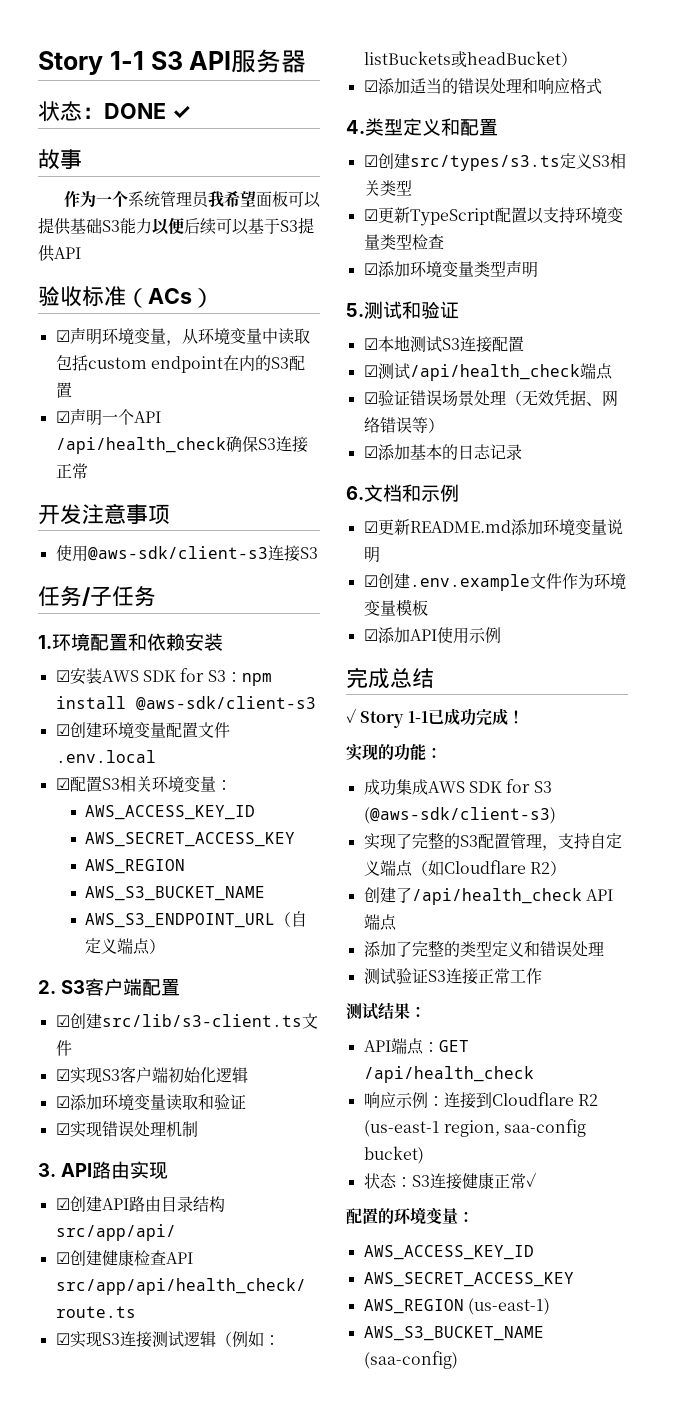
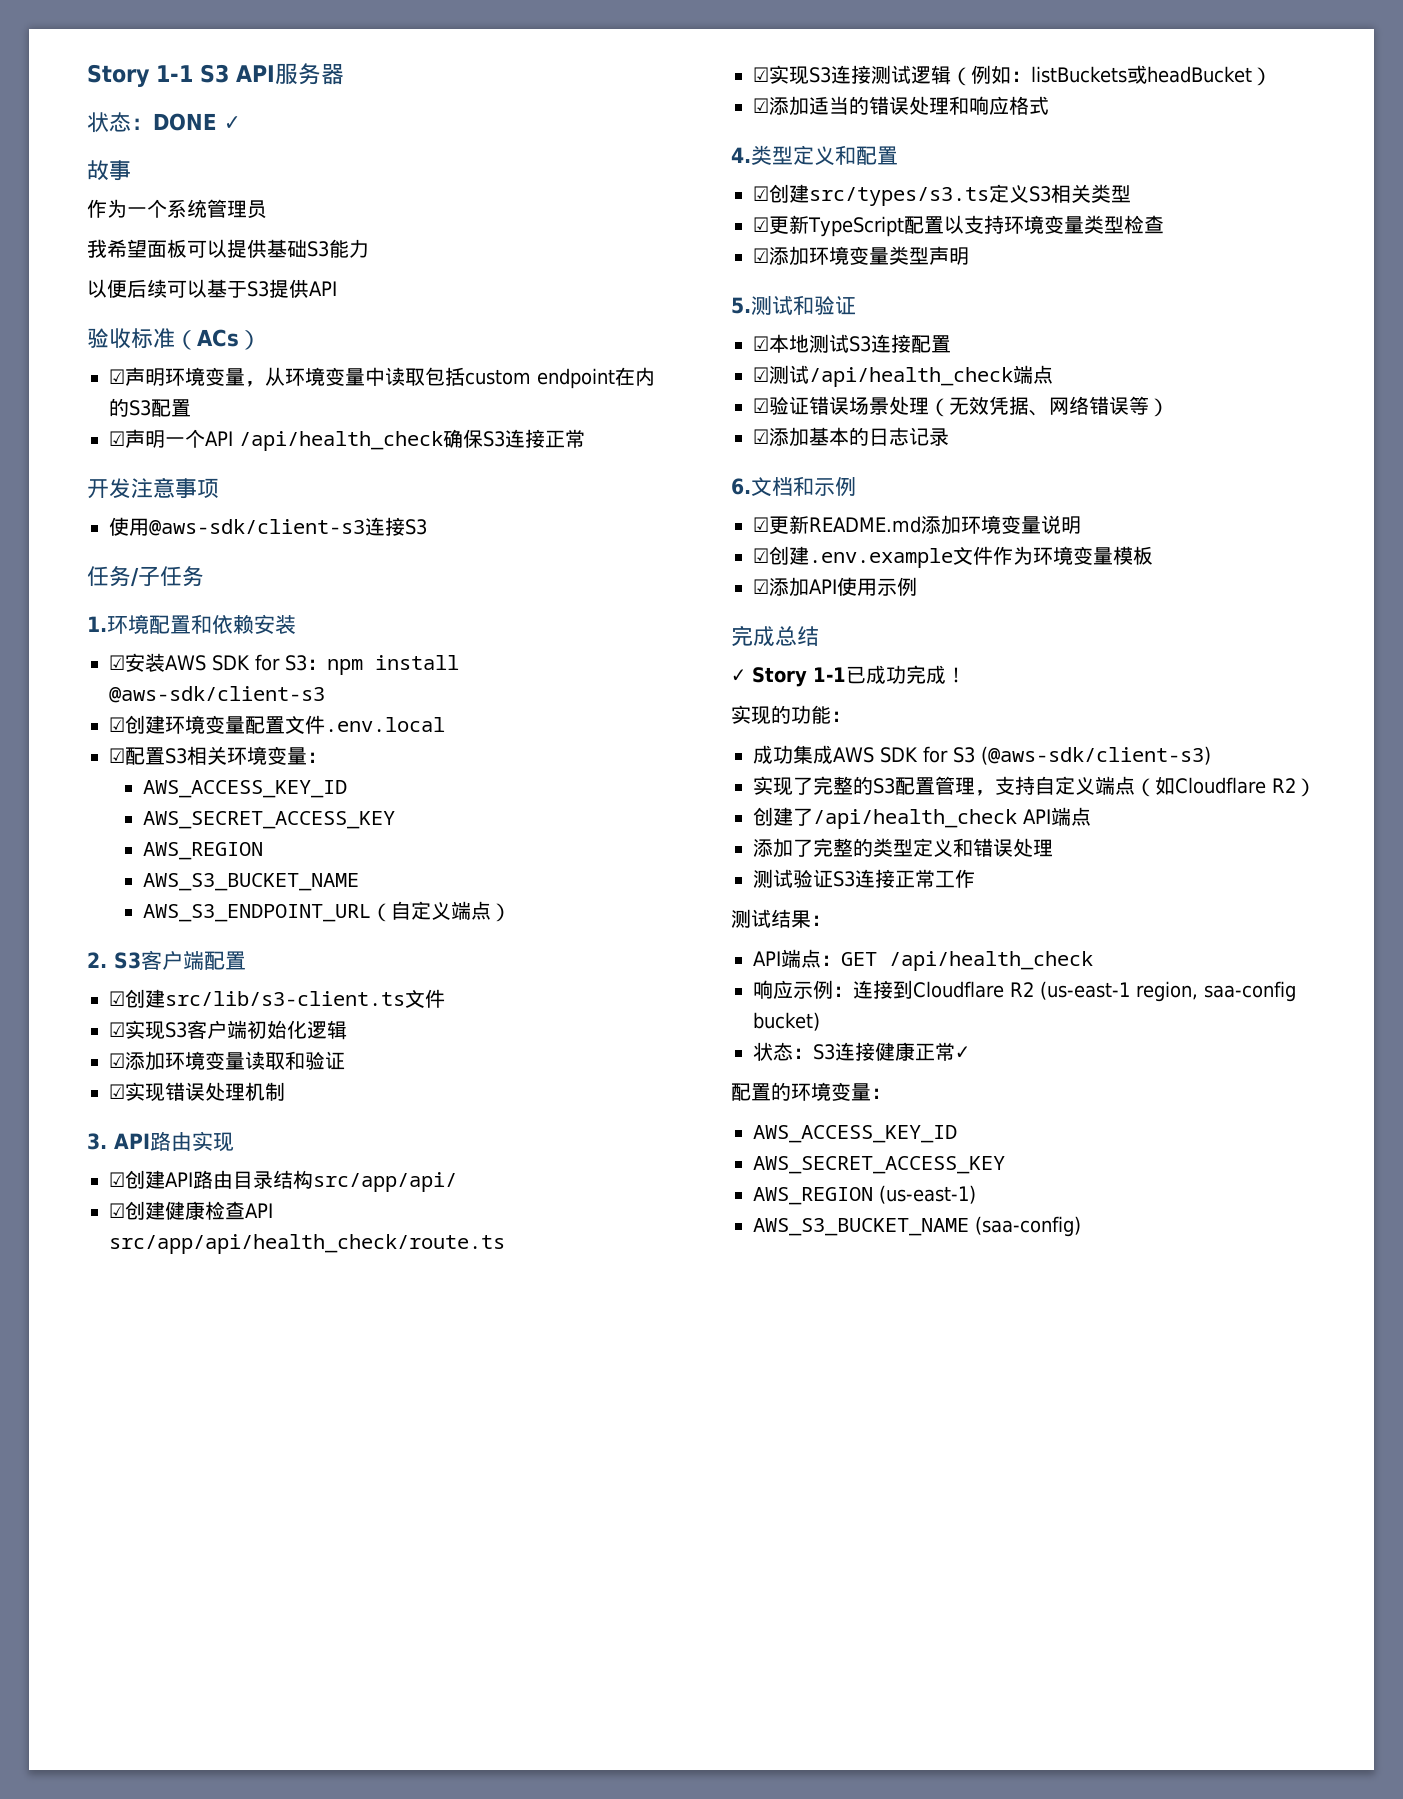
- 作为一个系统管理员我希望面板可以提供基础S3能力以便后续可以基于S3提供API
+ 作为一个系统管理员
+ 我希望面板可以提供基础S3能力
+ 以便后续可以基于S3提供API

